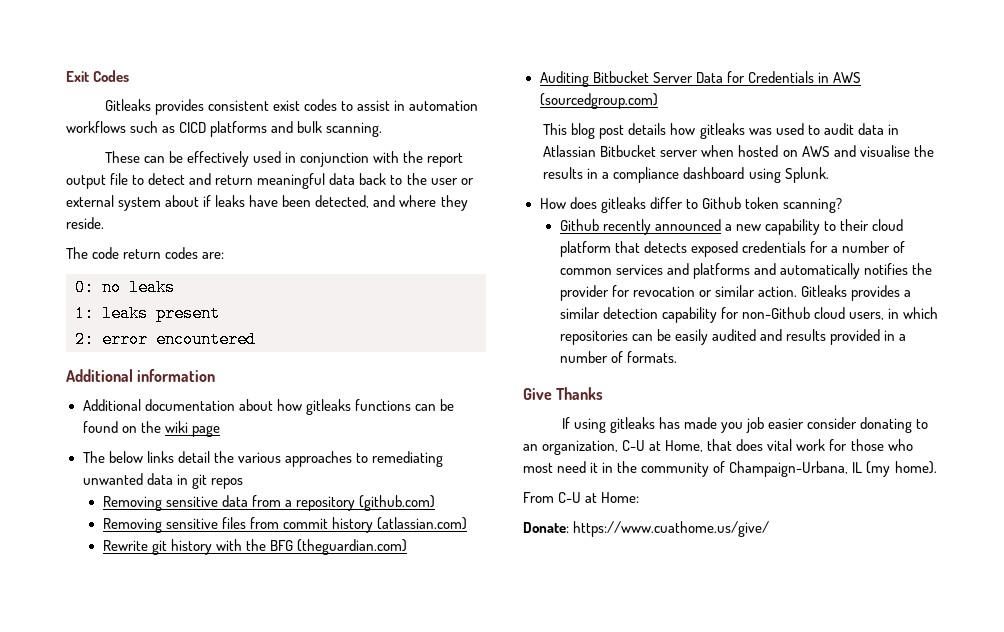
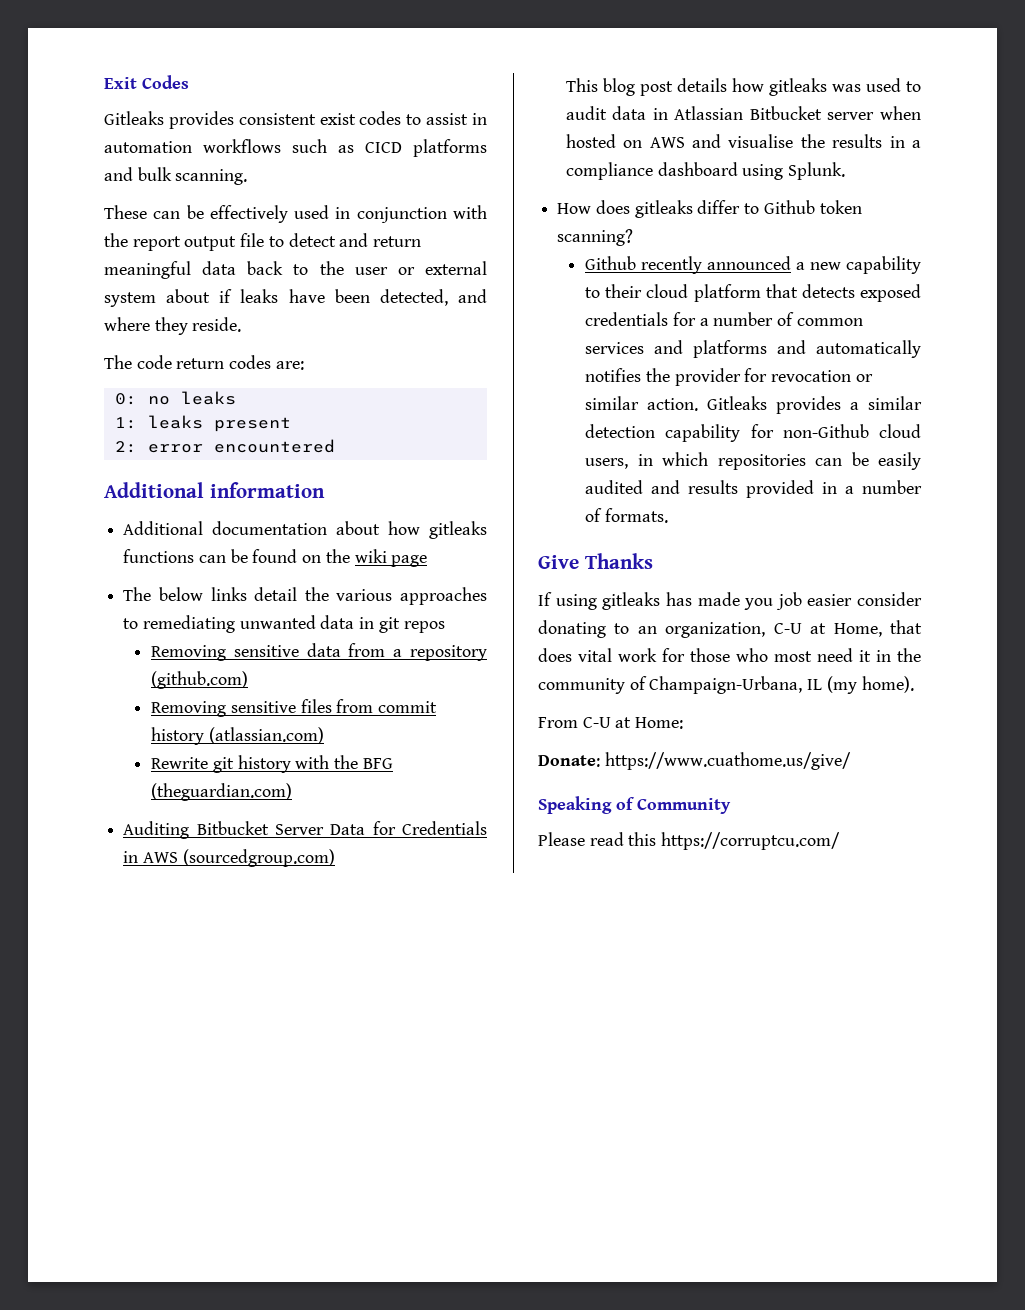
+ Speaking of Community
+ Please read this https://corruptcu.com/

